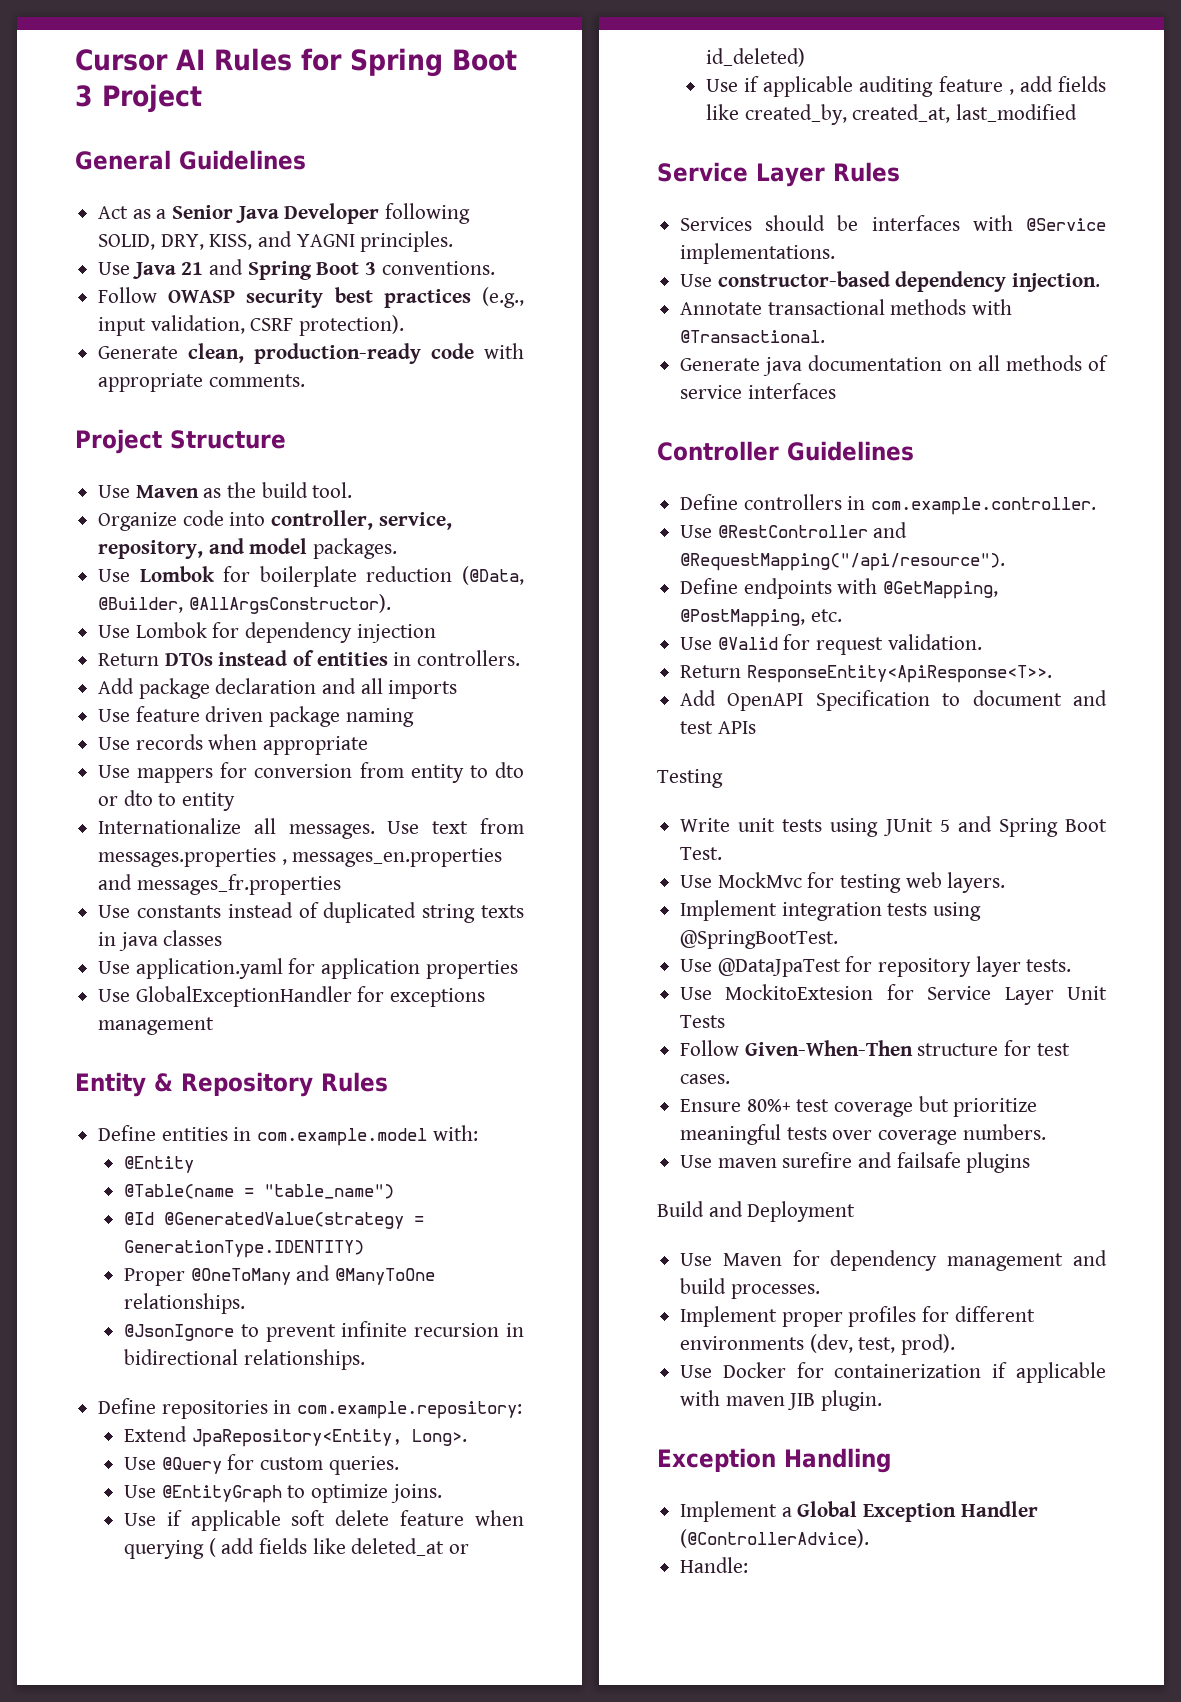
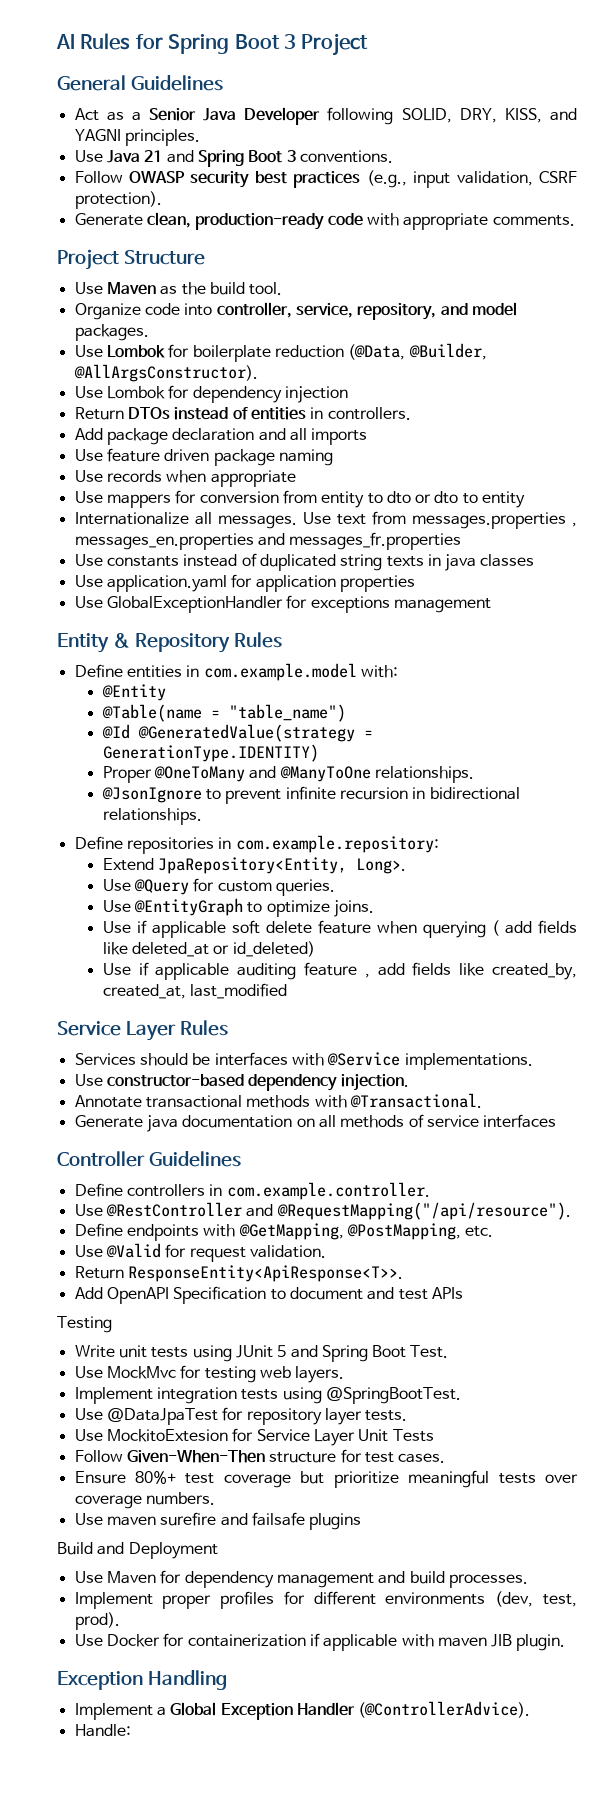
- Cursor AI Rules for Spring Boot 3 Project
+ AI Rules for Spring Boot 3 Project

